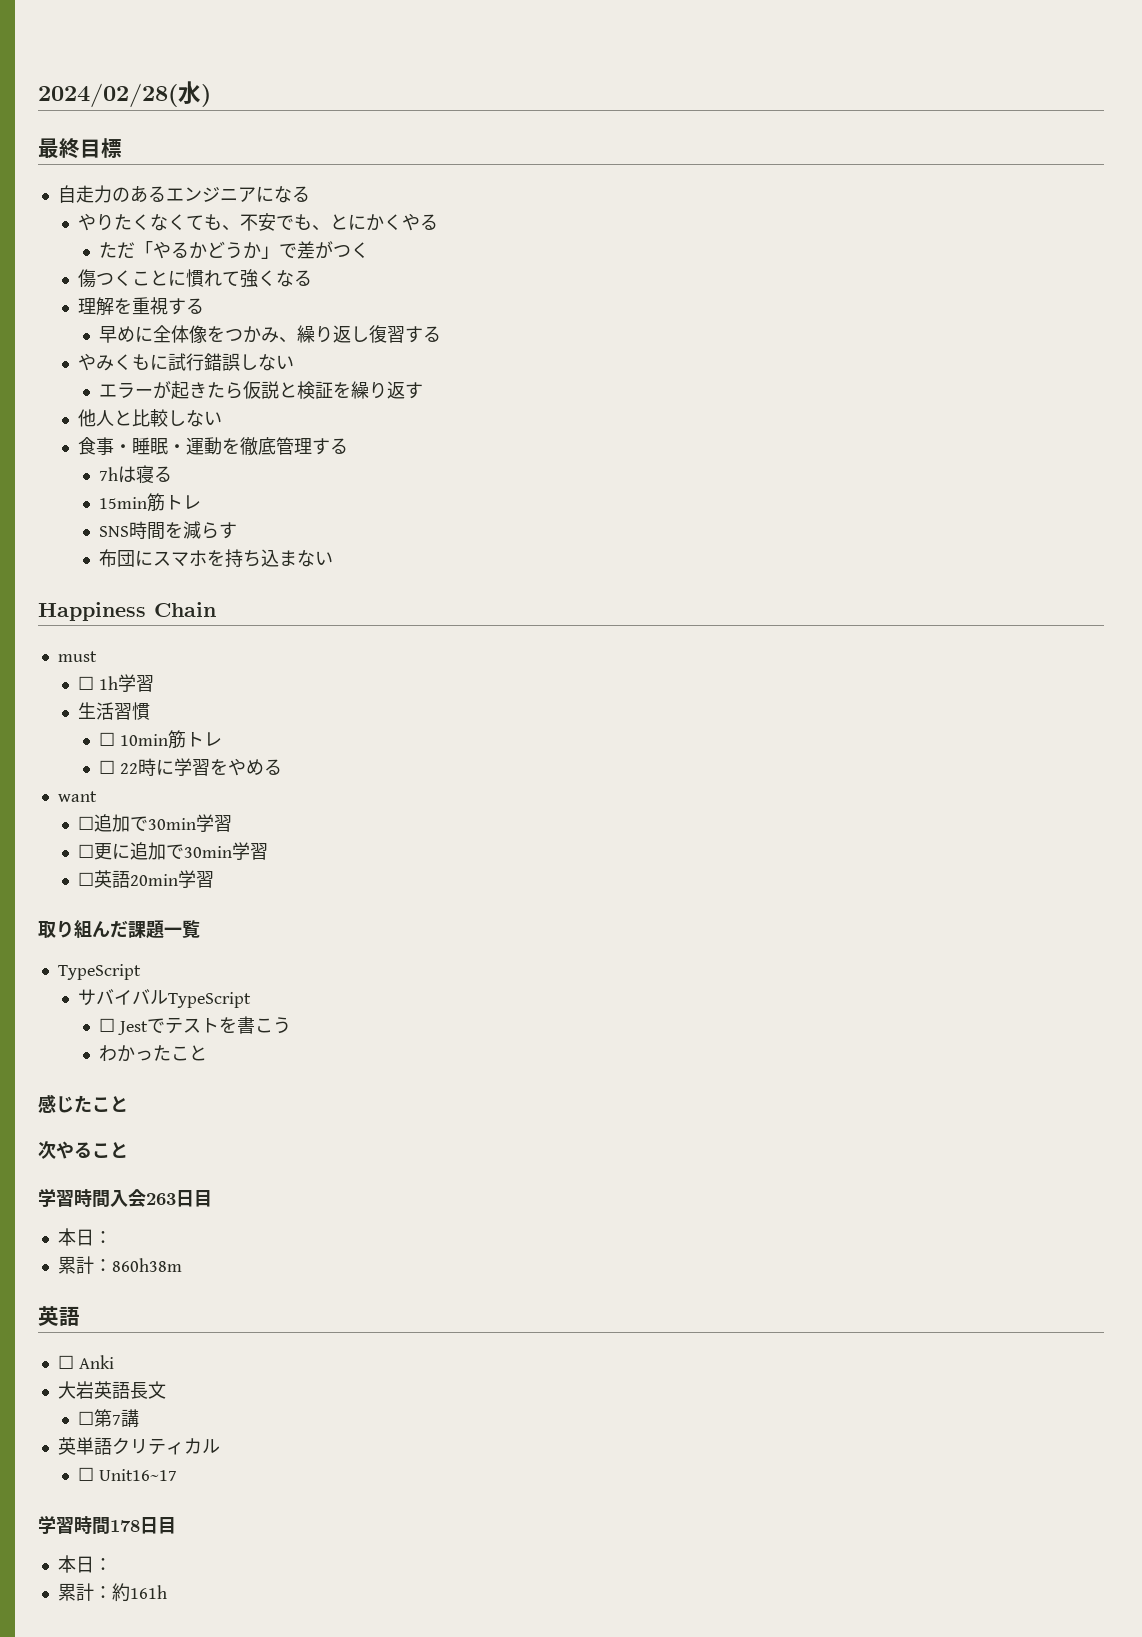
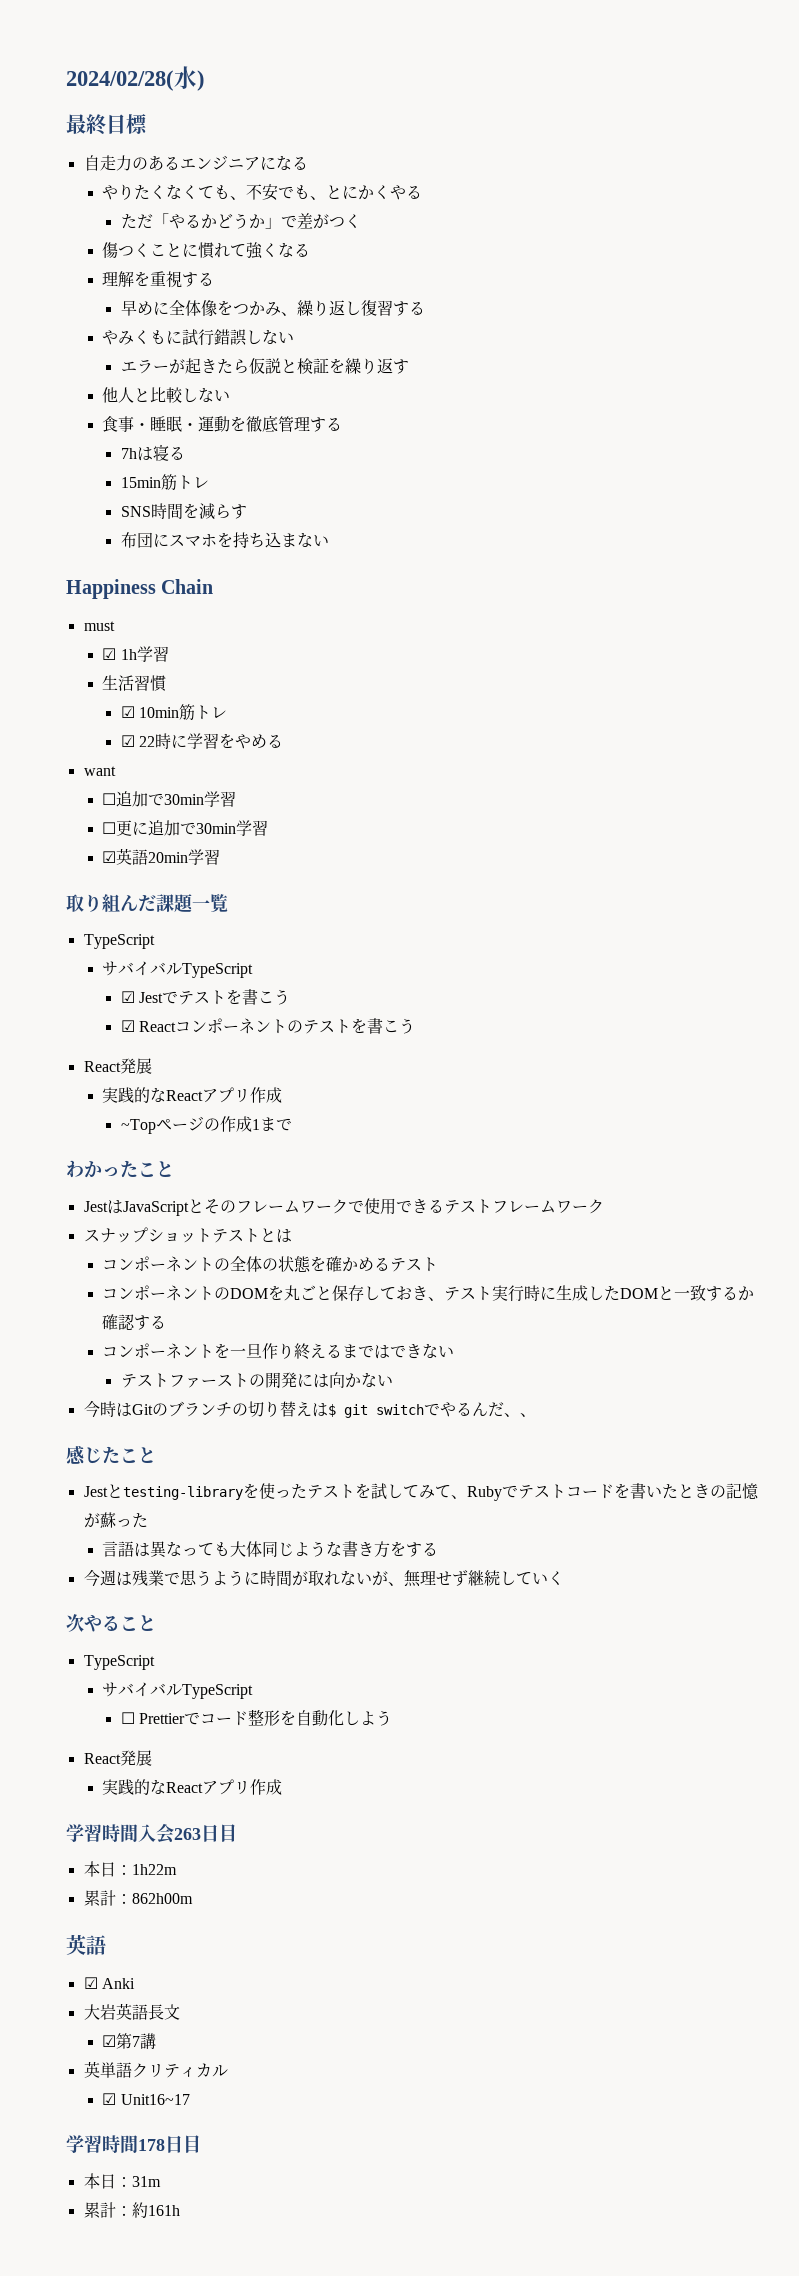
- ☐ 1h学習
+ ☑ 1h学習
- ☐ 10min筋トレ
+ ☑ 10min筋トレ
- ☐ 22時に学習をやめる
+ ☑ 22時に学習をやめる
- ☐英語20min学習
+ ☑英語20min学習
- ☐ Jestでテストを書こう
+ ☑ Jestでテストを書こう
+ ☑ Reactコンポーネントのテストを書こう
+ React発展
+ 実践的なReactアプリ作成
+ ~Topページの作成1まで
  わかったこと
+ JestはJavaScriptとそのフレームワークで使用できるテストフレームワーク
+ スナップショットテストとは
+ コンポーネントの全体の状態を確かめるテスト
+ コンポーネントのDOMを丸ごと保存しておき、テスト実行時に生成したDOMと一致するか確認する
+ コンポーネントを一旦作り終えるまではできない
+ テストファーストの開発には向かない
+ 今時はGitのブランチの切り替えは$ git switchでやるんだ、、
  感じたこと
+ Jestとtesting-libraryを使ったテストを試してみて、Rubyでテストコードを書いたときの記憶が蘇った
+ 言語は異なっても大体同じような書き方をする
+ 今週は残業で思うように時間が取れないが、無理せず継続していく
  次やること
+ TypeScript
+ サバイバルTypeScript
+ ☐ Prettierでコード整形を自動化しよう
+ React発展
+ 実践的なReactアプリ作成
  学習時間入会263日目
- 本日：
- 累計：860h38m
+ 本日：1h22m
+ 累計：862h00m
- ☐ Anki
+ ☑ Anki
- ☐第7講
+ ☑第7講
- ☐ Unit16~17
+ ☑ Unit16~17
  学習時間178日目
- 本日：
+ 本日：31m

